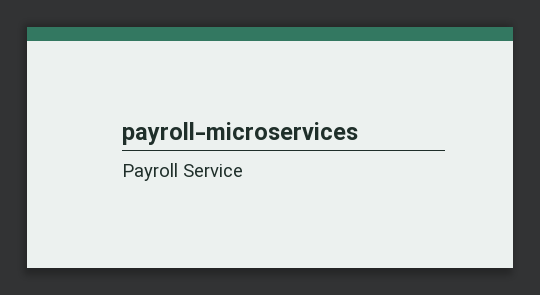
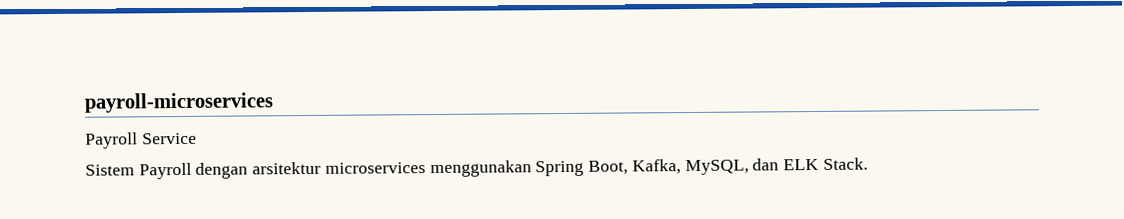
+ Sistem Payroll dengan arsitektur microservices menggunakan Spring Boot, Kafka, MySQL, dan ELK Stack.

